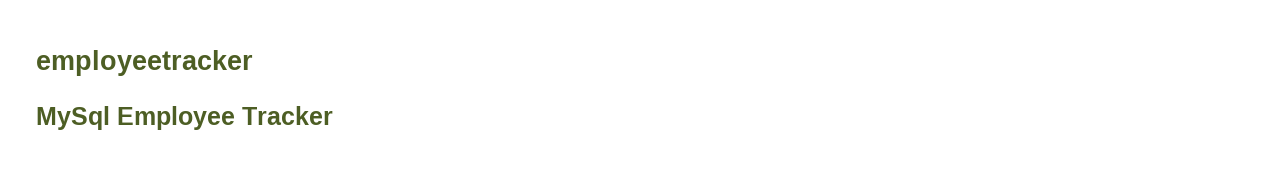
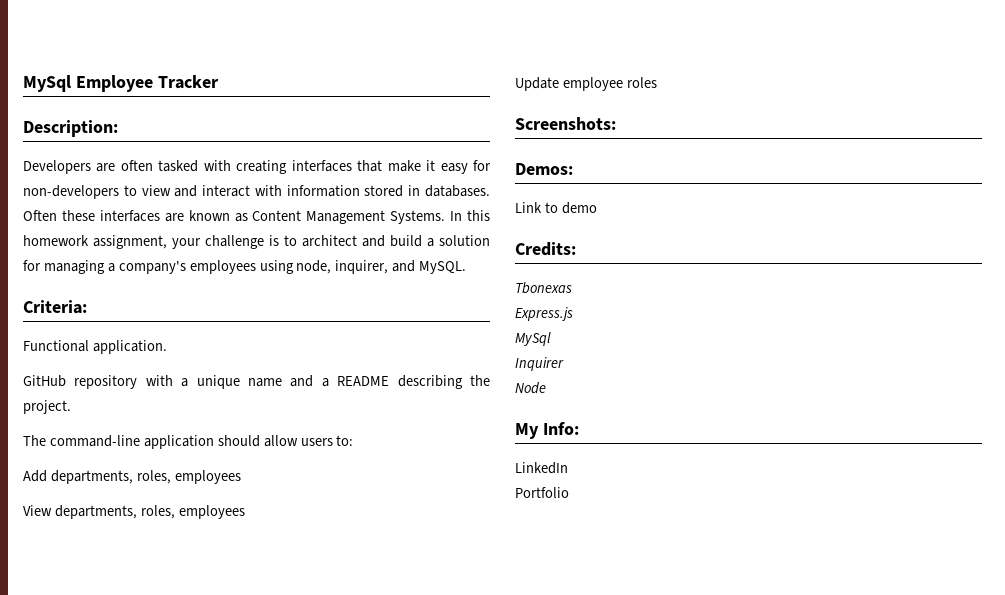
- employeetracker
+ Description:
+ Developers are often tasked with creating interfaces that make it easy for non-developers to view and interact with information stored in databases. Often these interfaces are known as Content Management Systems. In this homework assignment, your challenge is to architect and build a solution for managing a company's employees using node, inquirer, and MySQL.
+ Criteria:
+ Functional application.
+ GitHub repository with a unique name and a README describing the project.
+ The command-line application should allow users to:
+ Add departments, roles, employees
+ View departments, roles, employees
+ Update employee roles
+ Screenshots:
+ Demos:
+ Link to demo
+ Credits:
+ Tbonexas
+ Express.js
+ MySql
+ Inquirer
+ Node
+ My Info:
+ LinkedIn
+ Portfolio

